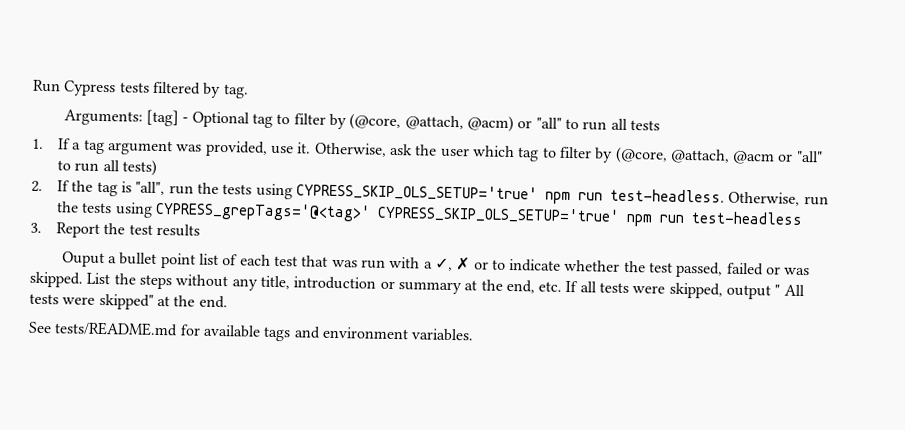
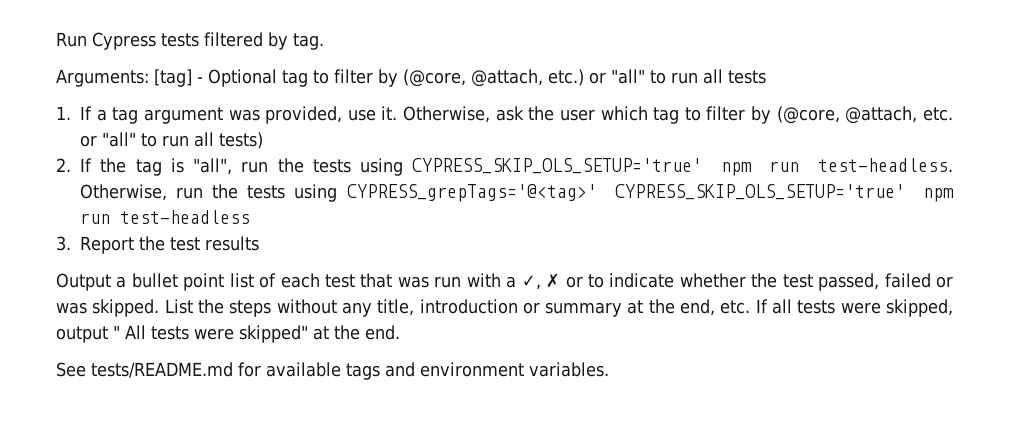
- Arguments: [tag] - Optional tag to filter by (@core, @attach, @acm) or "all" to run all tests
+ Arguments: [tag] - Optional tag to filter by (@core, @attach, etc.) or "all" to run all tests
- Otherwise, ask the user which tag to filter by (@core, @attach, @acm or "all" to run all tests)
+ Otherwise, ask the user which tag to filter by (@core, @attach, etc. or "all" to run all tests)
- Ouput a bullet point list of each test that was run with a ✓, ✗ or to indicate whether the test passed, failed or was skipped.
+ Output a bullet point list of each test that was run with a ✓, ✗ or to indicate whether the test passed, failed or was skipped.

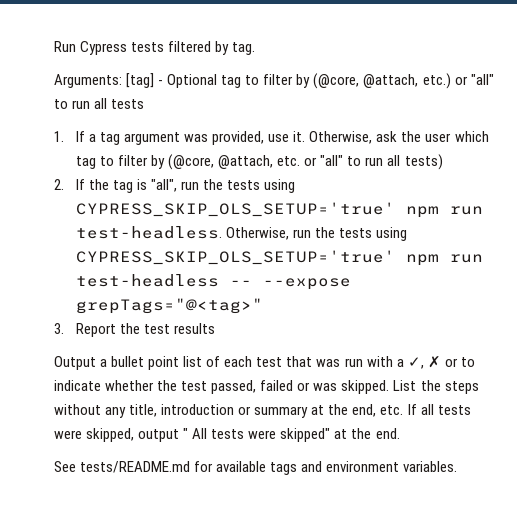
- Otherwise, run the tests using CYPRESS_grepTags='@<tag>' CYPRESS_SKIP_OLS_SETUP='true' npm run test-headless
+ Otherwise, run the tests using CYPRESS_SKIP_OLS_SETUP='true' npm run test-headless -- --expose grepTags="@<tag>"

